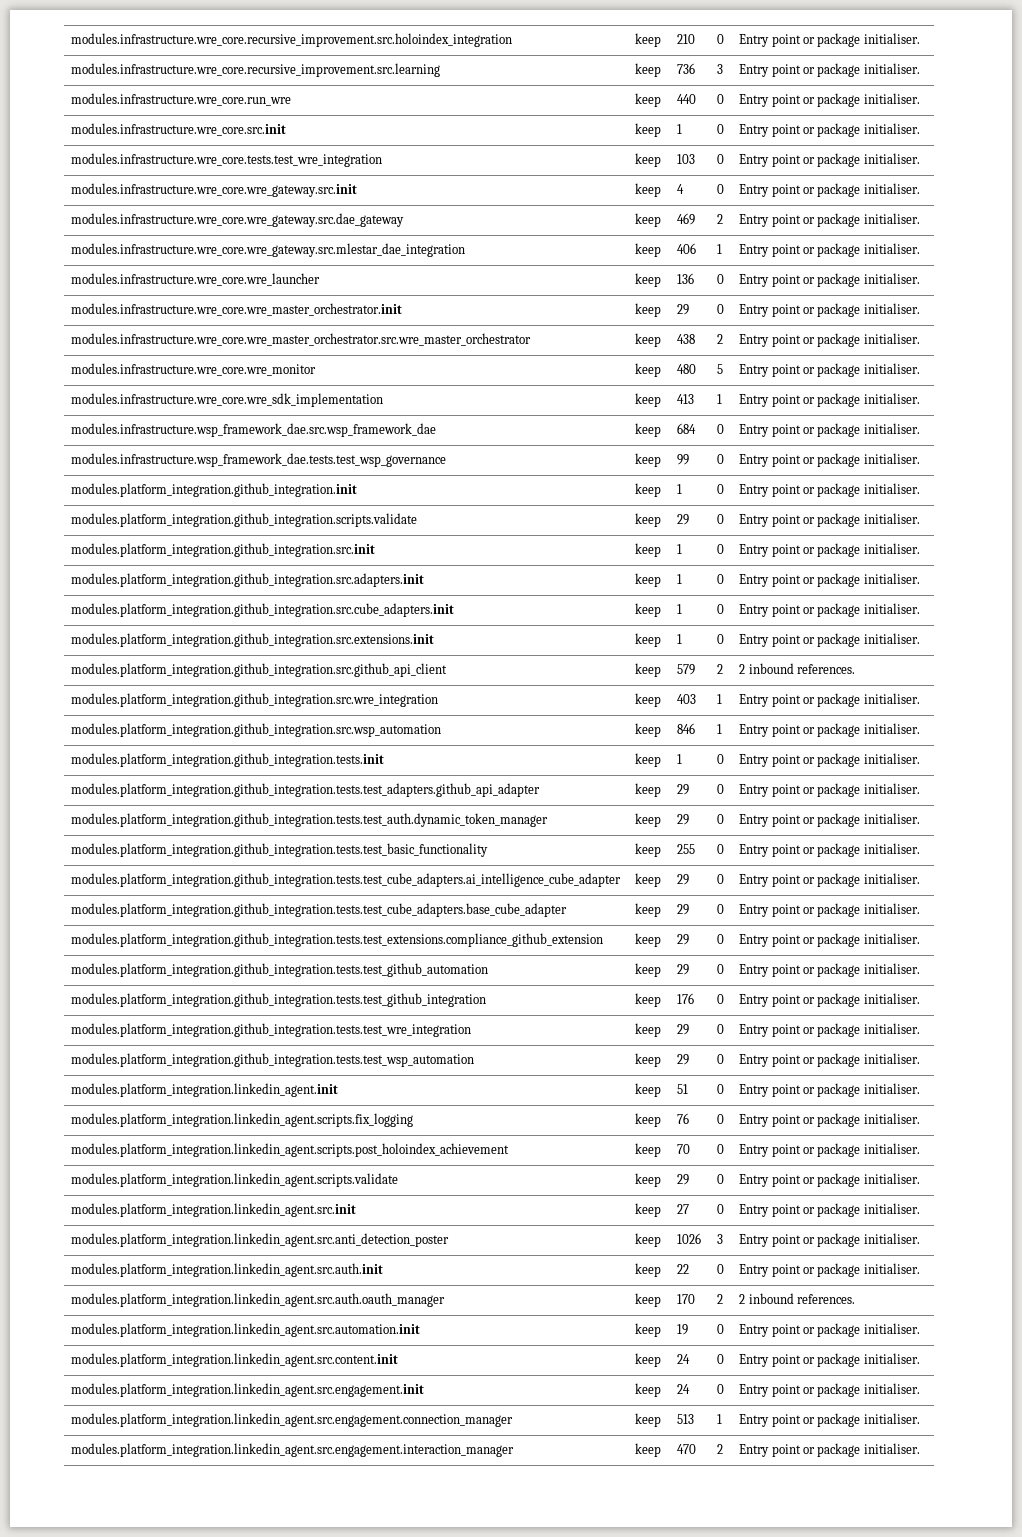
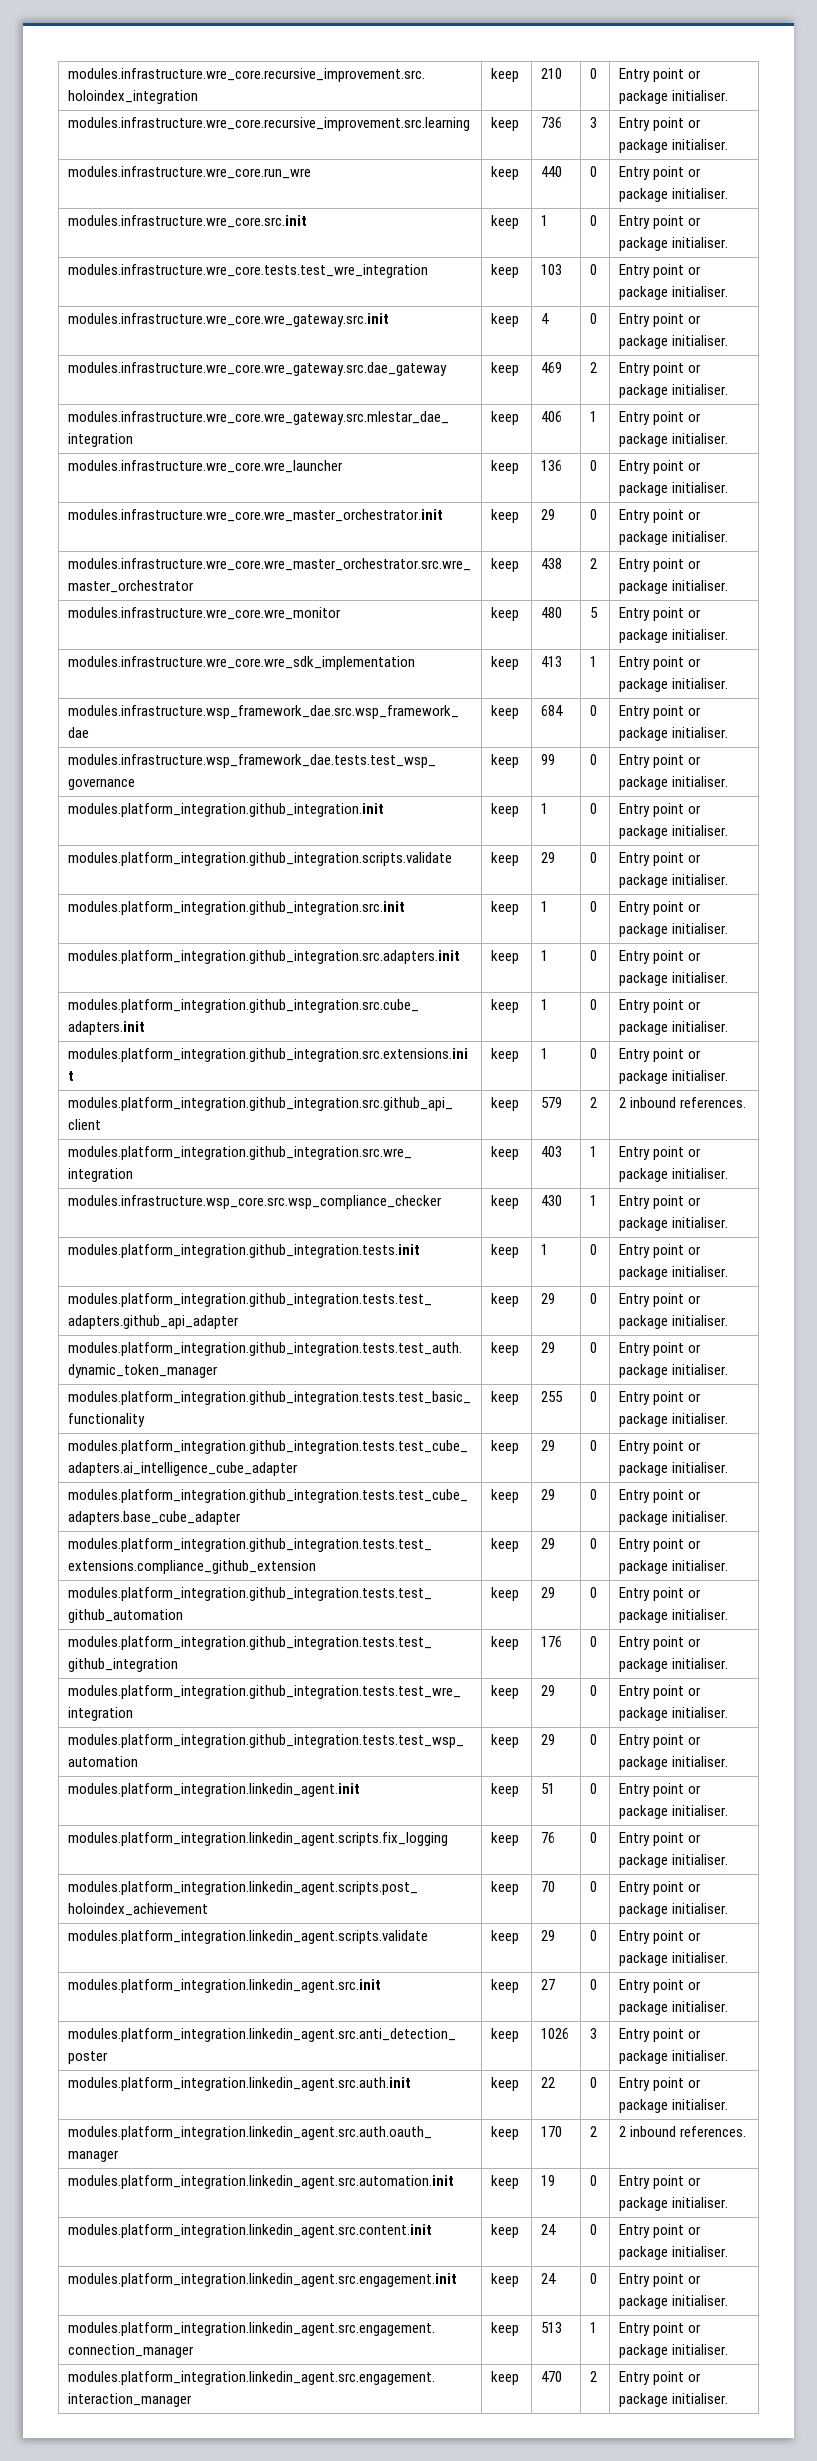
- modules.platform_integration.github_integration.src.wsp_automation | keep | 846 | 1 | Entry point or package initialiser.
+ modules.infrastructure.wsp_core.src.wsp_compliance_checker | keep | 430 | 1 | Entry point or package initialiser.

